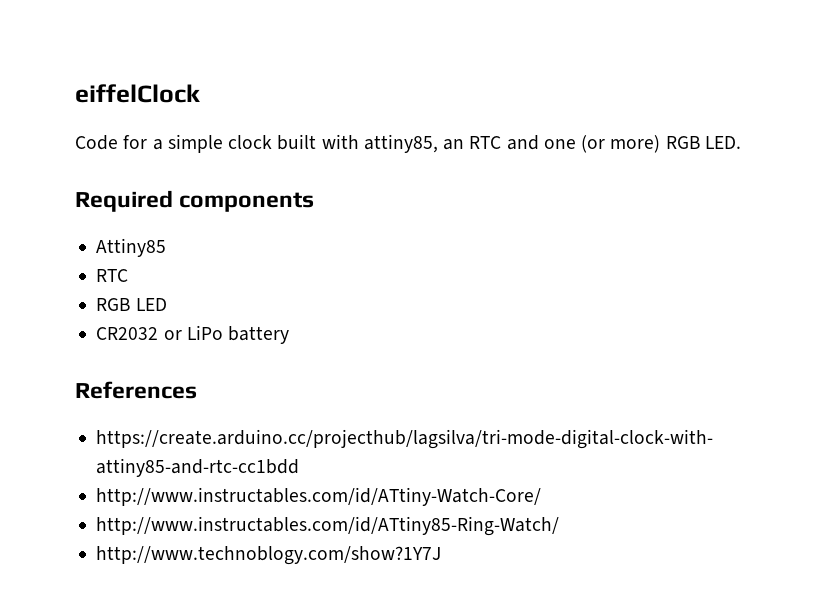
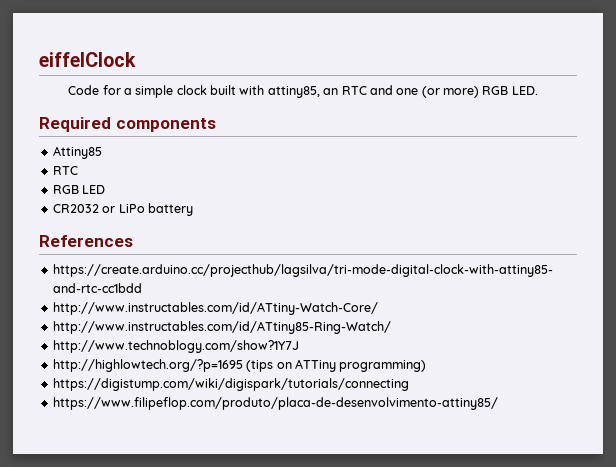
+ http://highlowtech.org/?p=1695 (tips on ATTiny programming)
+ https://digistump.com/wiki/digispark/tutorials/connecting
+ https://www.filipeflop.com/produto/placa-de-desenvolvimento-attiny85/

